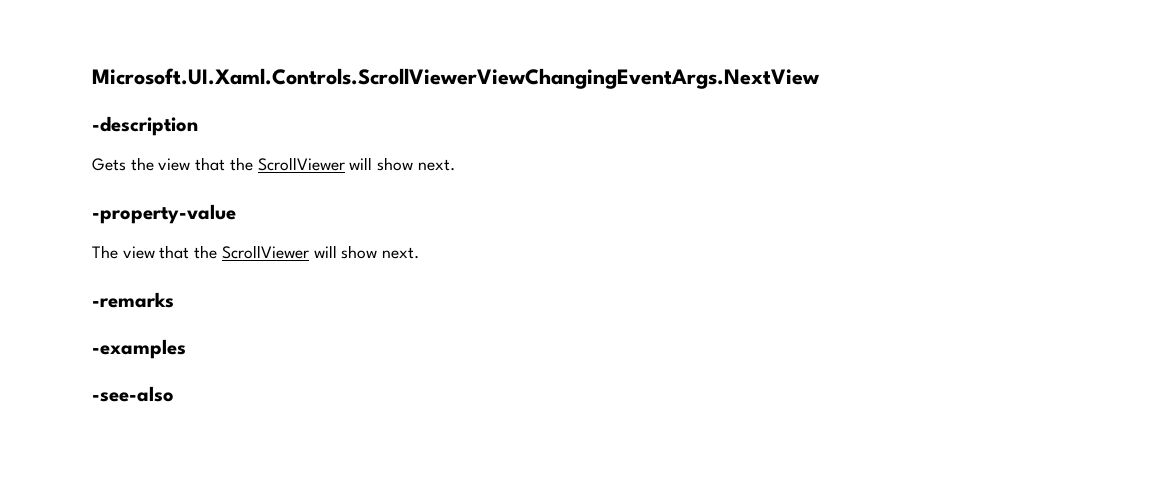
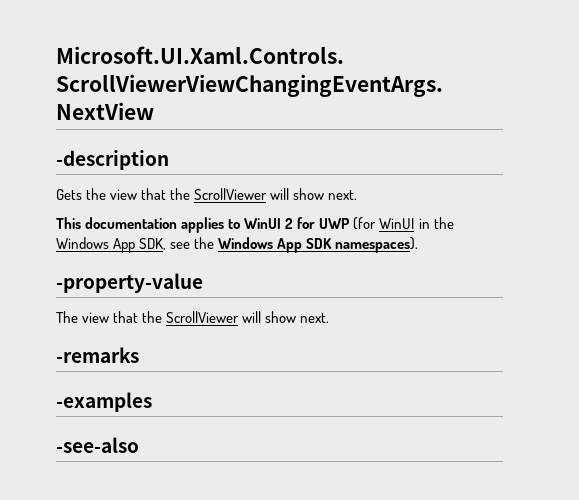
+ This documentation applies to WinUI 2 for UWP (for WinUI in the Windows App SDK, see the Windows App SDK namespaces).

